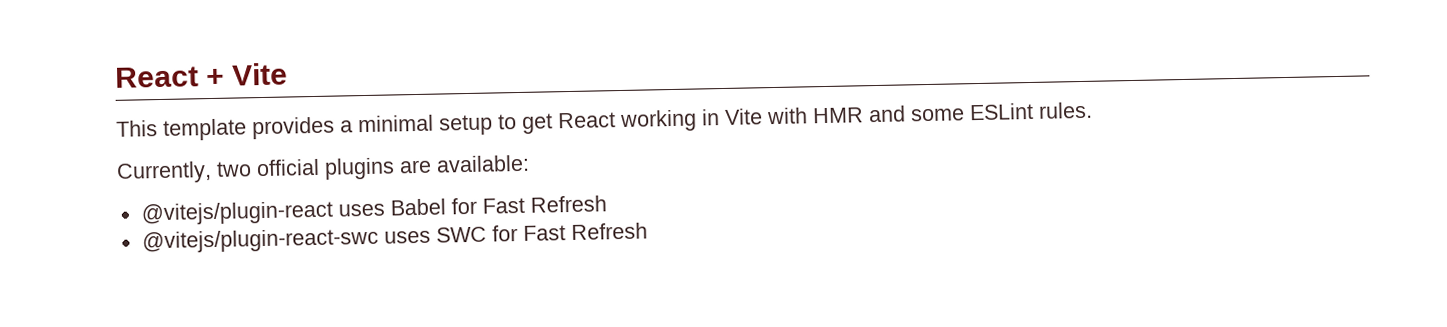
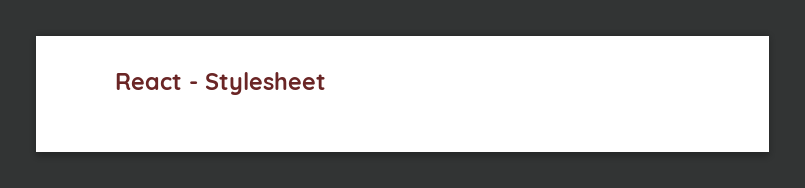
- React + Vite
- This template provides a minimal setup to get React working in Vite with HMR and some ESLint rules.
- Currently, two official plugins are available:
- @vitejs/plugin-react uses Babel for Fast Refresh
- @vitejs/plugin-react-swc uses SWC for Fast Refresh
+ React - Stylesheet

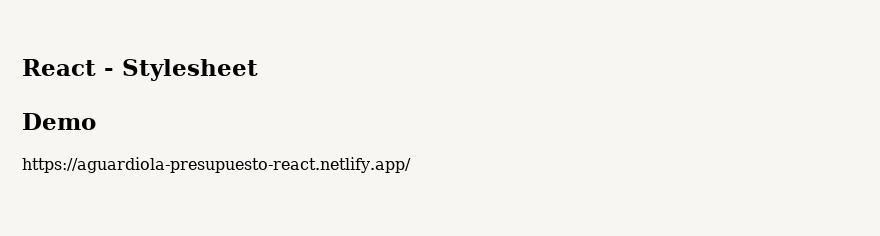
+ Demo
+ https://aguardiola-presupuesto-react.netlify.app/

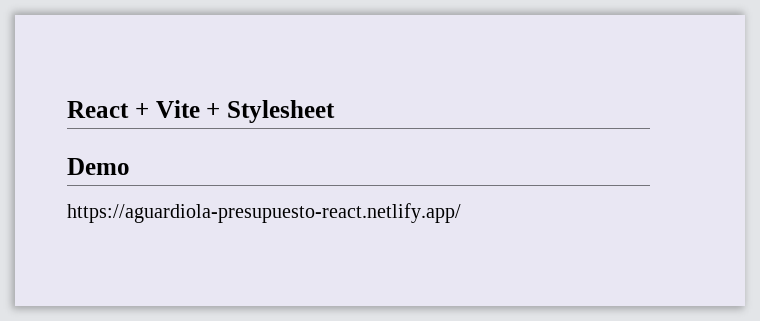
- React - Stylesheet
+ React + Vite + Stylesheet

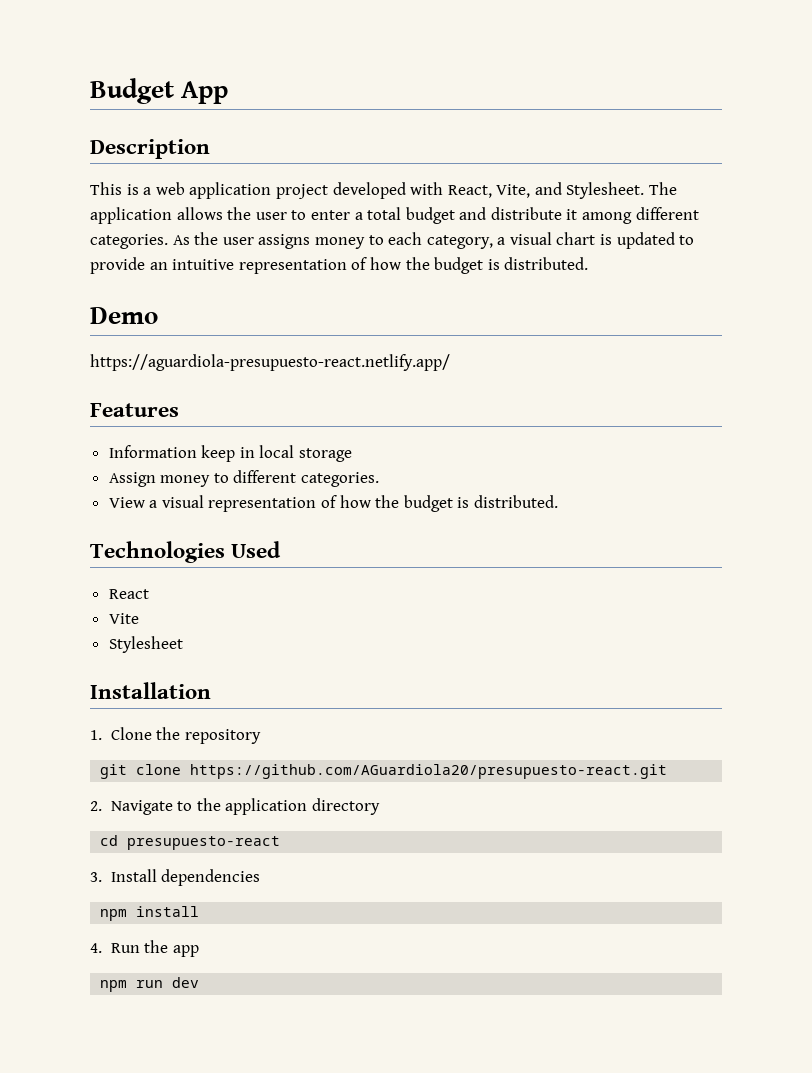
- React + Vite + Stylesheet
+ Budget App
+ Description
+ This is a web application project developed with React, Vite, and Stylesheet. The application allows the user to enter a total budget and distribute it among different categories. As the user assigns money to each category, a visual chart is updated to provide an intuitive representation of how the budget is distributed.
  Demo
  https://aguardiola-presupuesto-react.netlify.app/
+ Features
+ Information keep in local storage
+ Assign money to different categories.
+ View a visual representation of how the budget is distributed.
+ Technologies Used
+ React
+ Vite
+ Stylesheet
+ Installation
+ 1. Clone the repository
+ git clone https://github.com/AGuardiola20/presupuesto-react.git
+ 2. Navigate to the application directory
+ cd presupuesto-react
+ 3. Install dependencies
+ npm install
+ 4. Run the app
+ npm run dev

